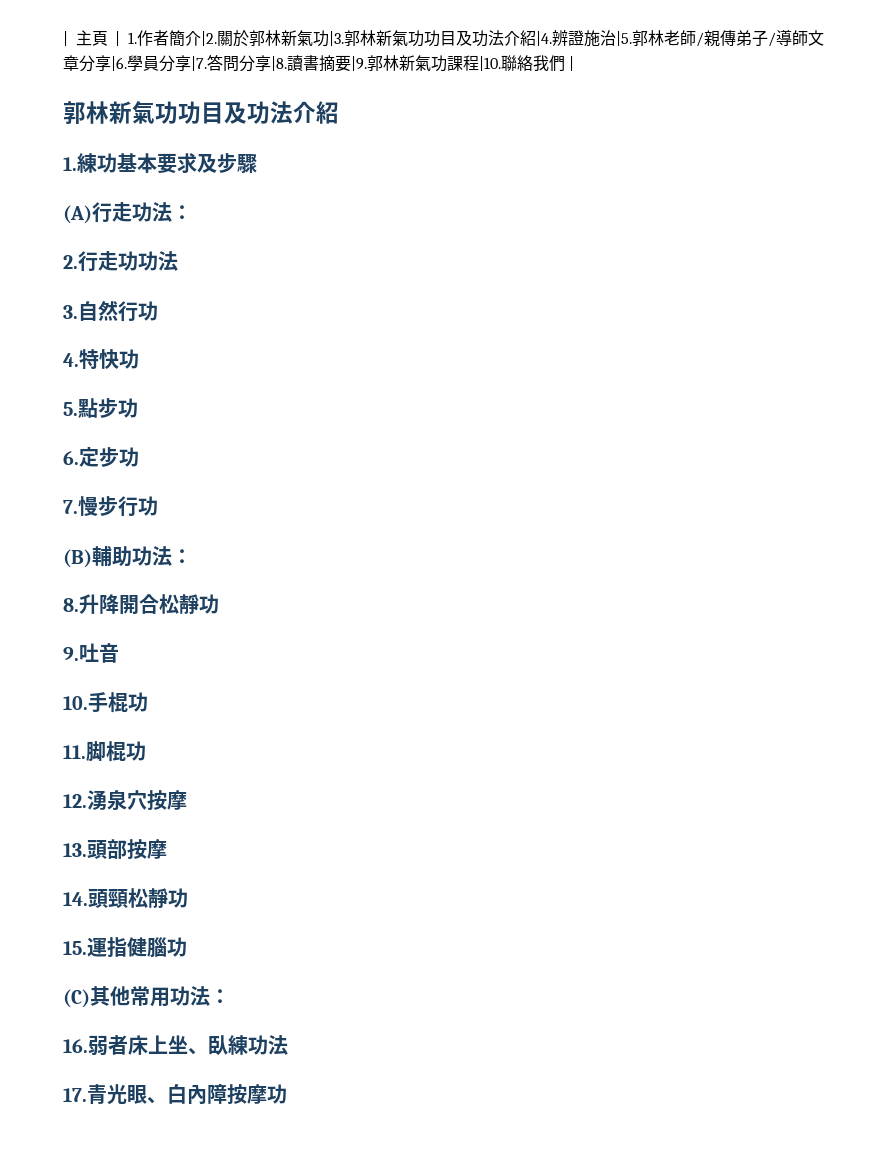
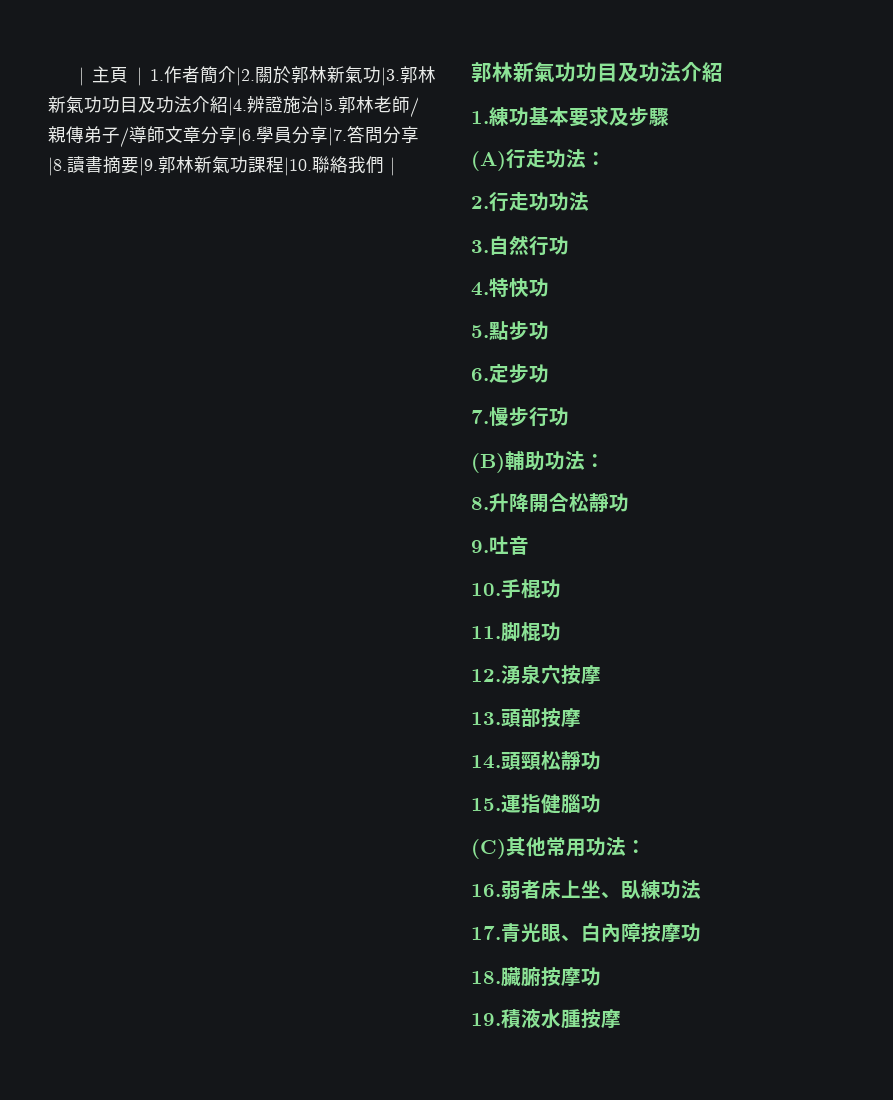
+ 18.臟腑按摩功
+ 19.積液水腫按摩

